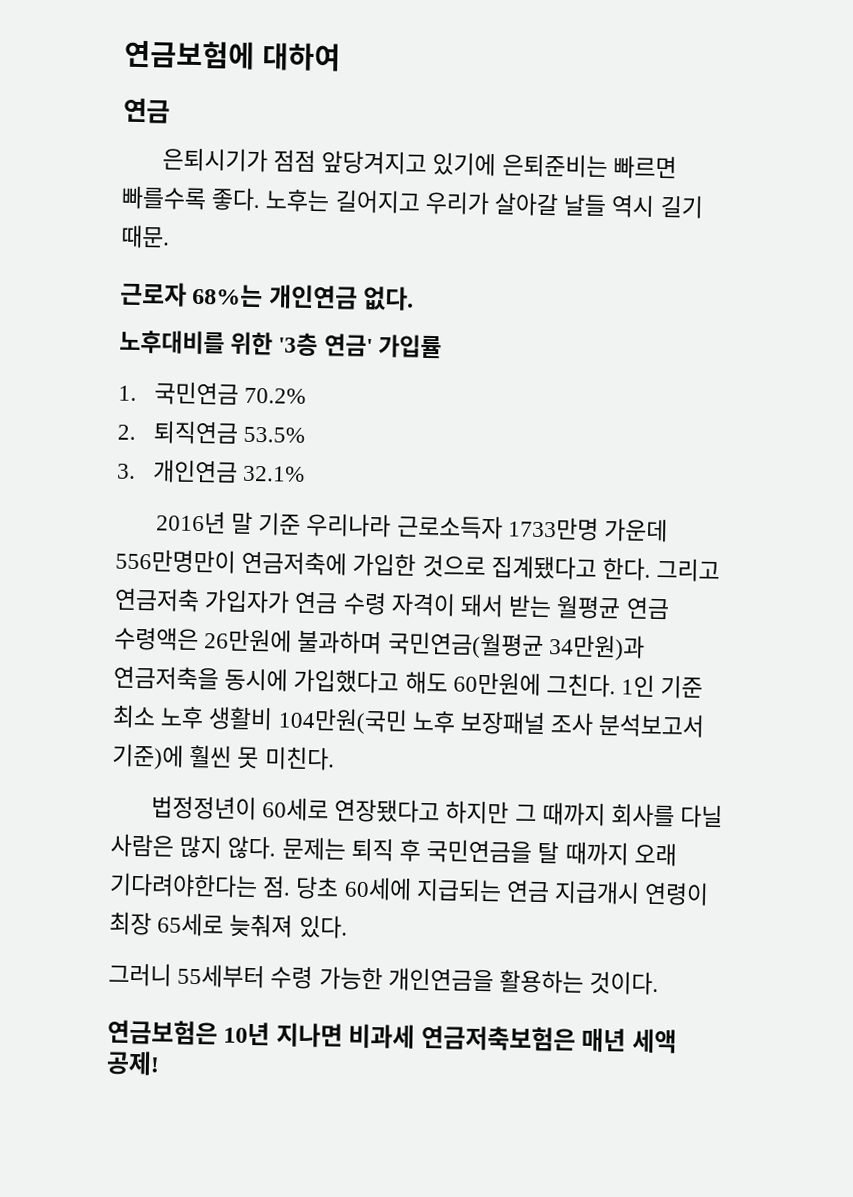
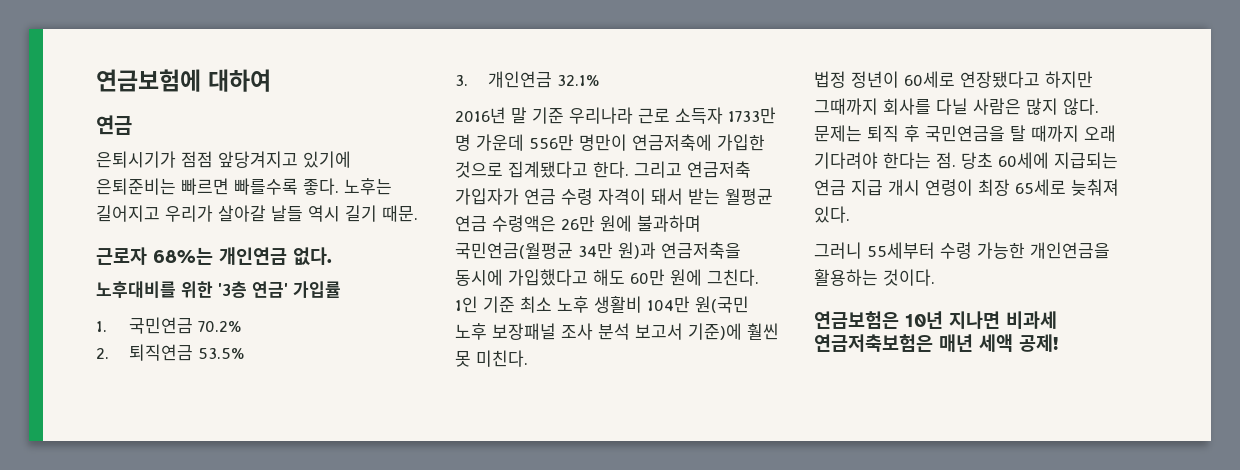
- 2016년 말 기준 우리나라 근로소득자 1733만명 가운데 556만명만이 연금저축에 가입한 것으로 집계됐다고 한다.
+ 2016년 말 기준 우리나라 근로 소득자 1733만 명 가운데 556만 명만이 연금저축에 가입한 것으로 집계됐다고 한다.
- 그리고 연금저축 가입자가 연금 수령 자격이 돼서 받는 월평균 연금 수령액은 26만원에 불과하며 국민연금(월평균 34만원)과 연금저축을 동시에 가입했다고 해도 60만원에 그친다.
+ 그리고 연금저축 가입자가 연금 수령 자격이 돼서 받는 월평균 연금 수령액은 26만 원에 불과하며 국민연금(월평균 34만 원)과 연금저축을 동시에 가입했다고 해도 60만 원에 그친다.
- 1인 기준 최소 노후 생활비 104만원(국민 노후 보장패널 조사 분석보고서 기준)에 훨씬 못 미친다.
+ 1인 기준 최소 노후 생활비 104만 원(국민 노후 보장패널 조사 분석 보고서 기준)에 훨씬 못 미친다.
- 법정정년이 60세로 연장됐다고 하지만 그 때까지 회사를 다닐 사람은 많지 않다.
+ 법정 정년이 60세로 연장됐다고 하지만 그때까지 회사를 다닐 사람은 많지 않다.
- 문제는 퇴직 후 국민연금을 탈 때까지 오래 기다려야한다는 점.
+ 문제는 퇴직 후 국민연금을 탈 때까지 오래 기다려야 한다는 점.
- 당초 60세에 지급되는 연금 지급개시 연령이 최장 65세로 늦춰져 있다.
+ 당초 60세에 지급되는 연금 지급 개시 연령이 최장 65세로 늦춰져 있다.

